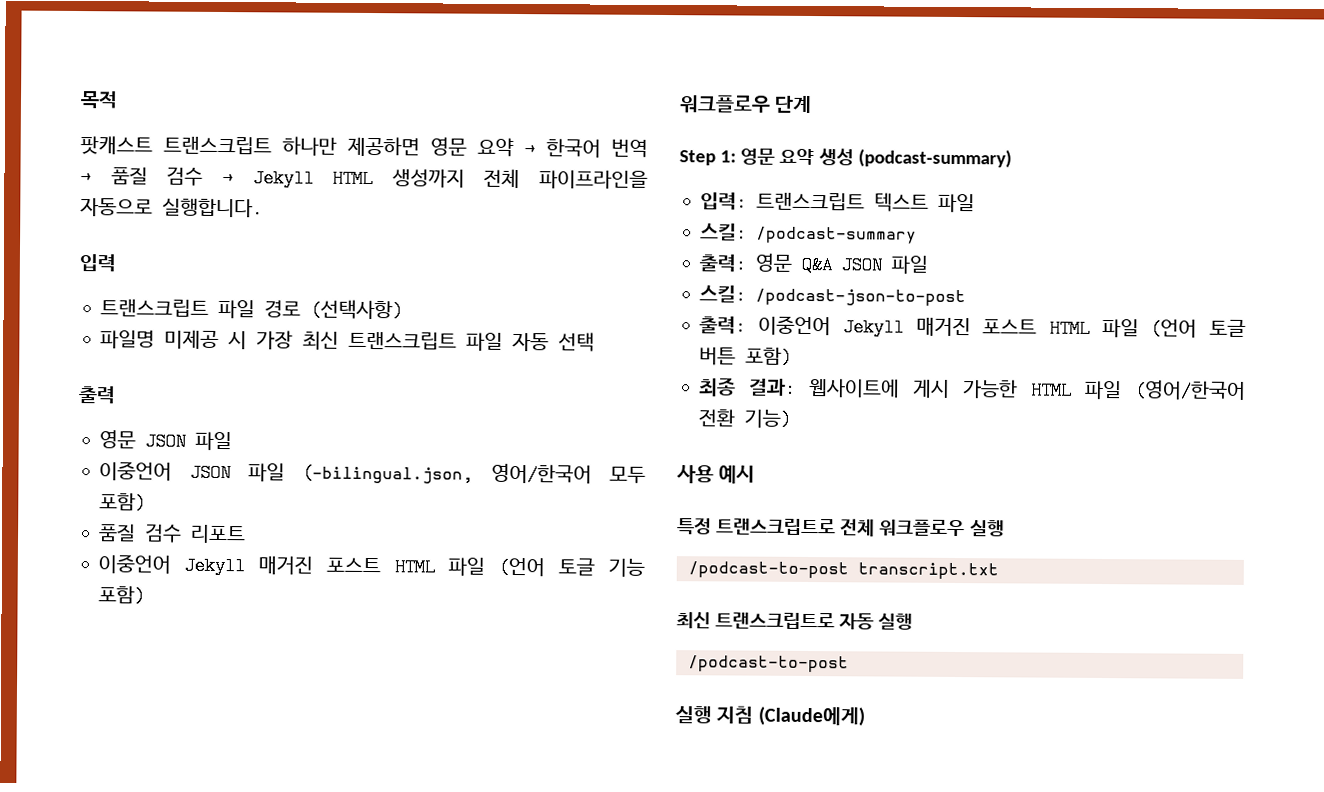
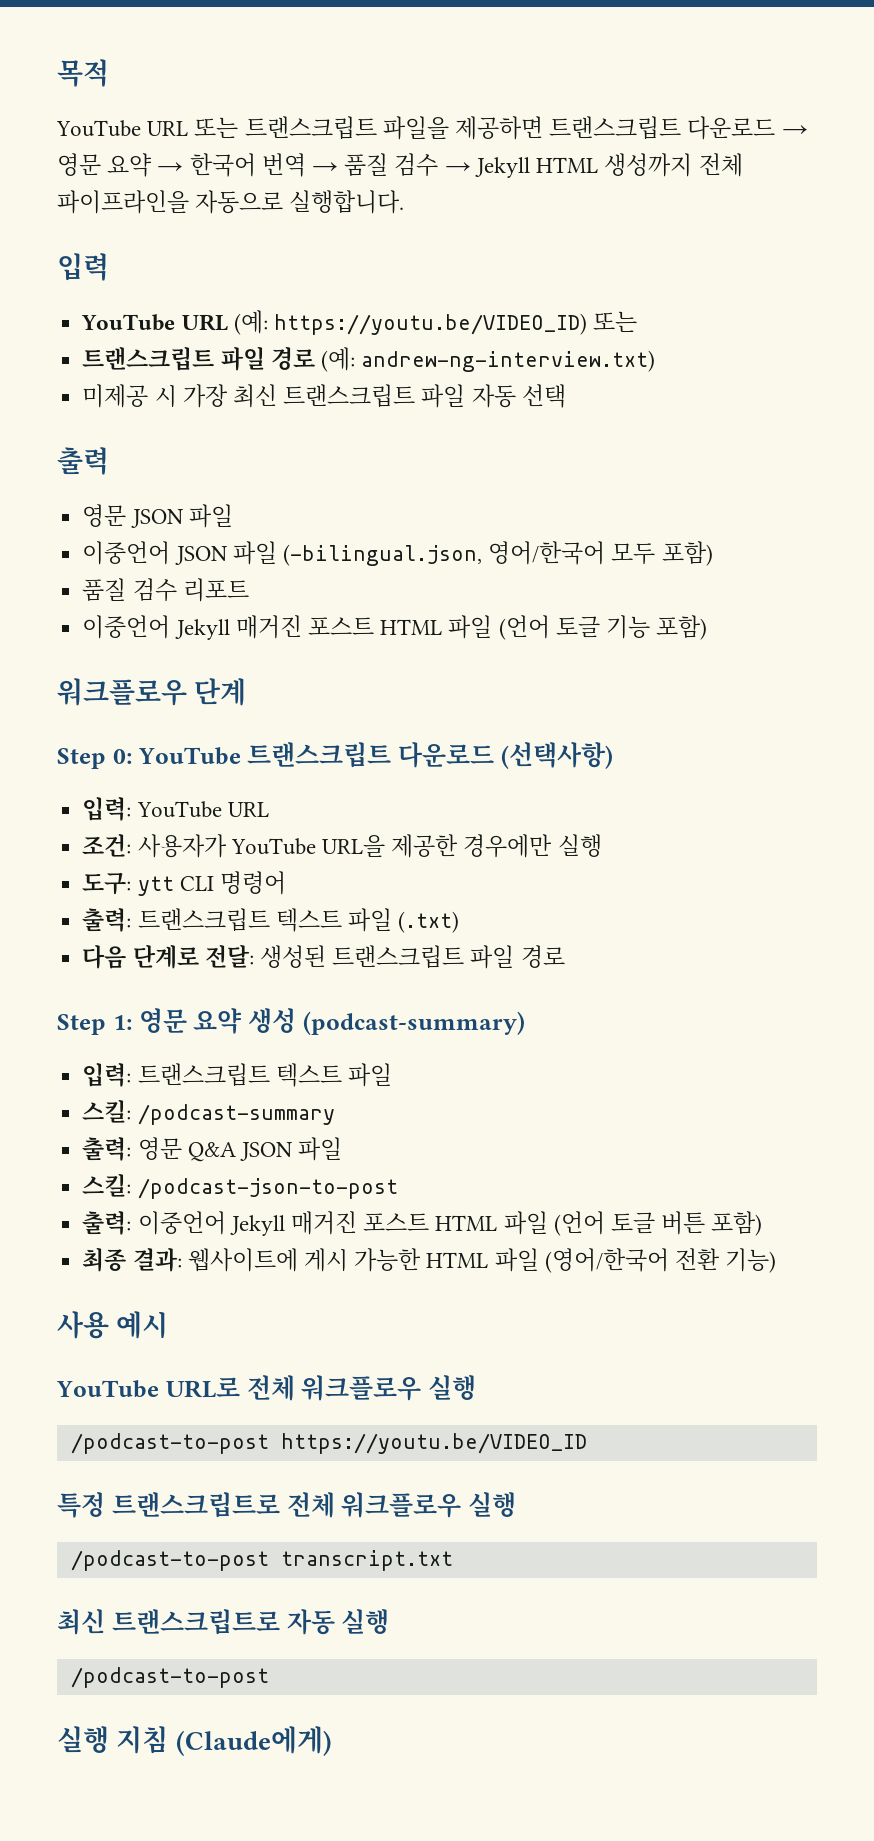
- 팟캐스트 트랜스크립트 하나만 제공하면 영문 요약 → 한국어 번역 → 품질 검수 → Jekyll HTML 생성까지 전체 파이프라인을 자동으로 실행합니다.
+ YouTube URL 또는 트랜스크립트 파일을 제공하면 트랜스크립트 다운로드 → 영문 요약 → 한국어 번역 → 품질 검수 → Jekyll HTML 생성까지 전체 파이프라인을 자동으로 실행합니다.
- 트랜스크립트 파일 경로 (선택사항)
- 파일명 미제공 시 가장 최신 트랜스크립트 파일 자동 선택
+ YouTube URL (예: https://youtu.be/VIDEO_ID) 또는
+ 트랜스크립트 파일 경로 (예: andrew-ng-interview.txt)
+ 미제공 시 가장 최신 트랜스크립트 파일 자동 선택
+ Step 0: YouTube 트랜스크립트 다운로드 (선택사항)
+ 입력: YouTube URL
+ 조건: 사용자가 YouTube URL을 제공한 경우에만 실행
+ 도구: ytt CLI 명령어
+ 출력: 트랜스크립트 텍스트 파일 (.txt)
+ 다음 단계로 전달: 생성된 트랜스크립트 파일 경로
+ YouTube URL로 전체 워크플로우 실행
+ /podcast-to-post https://youtu.be/VIDEO_ID

